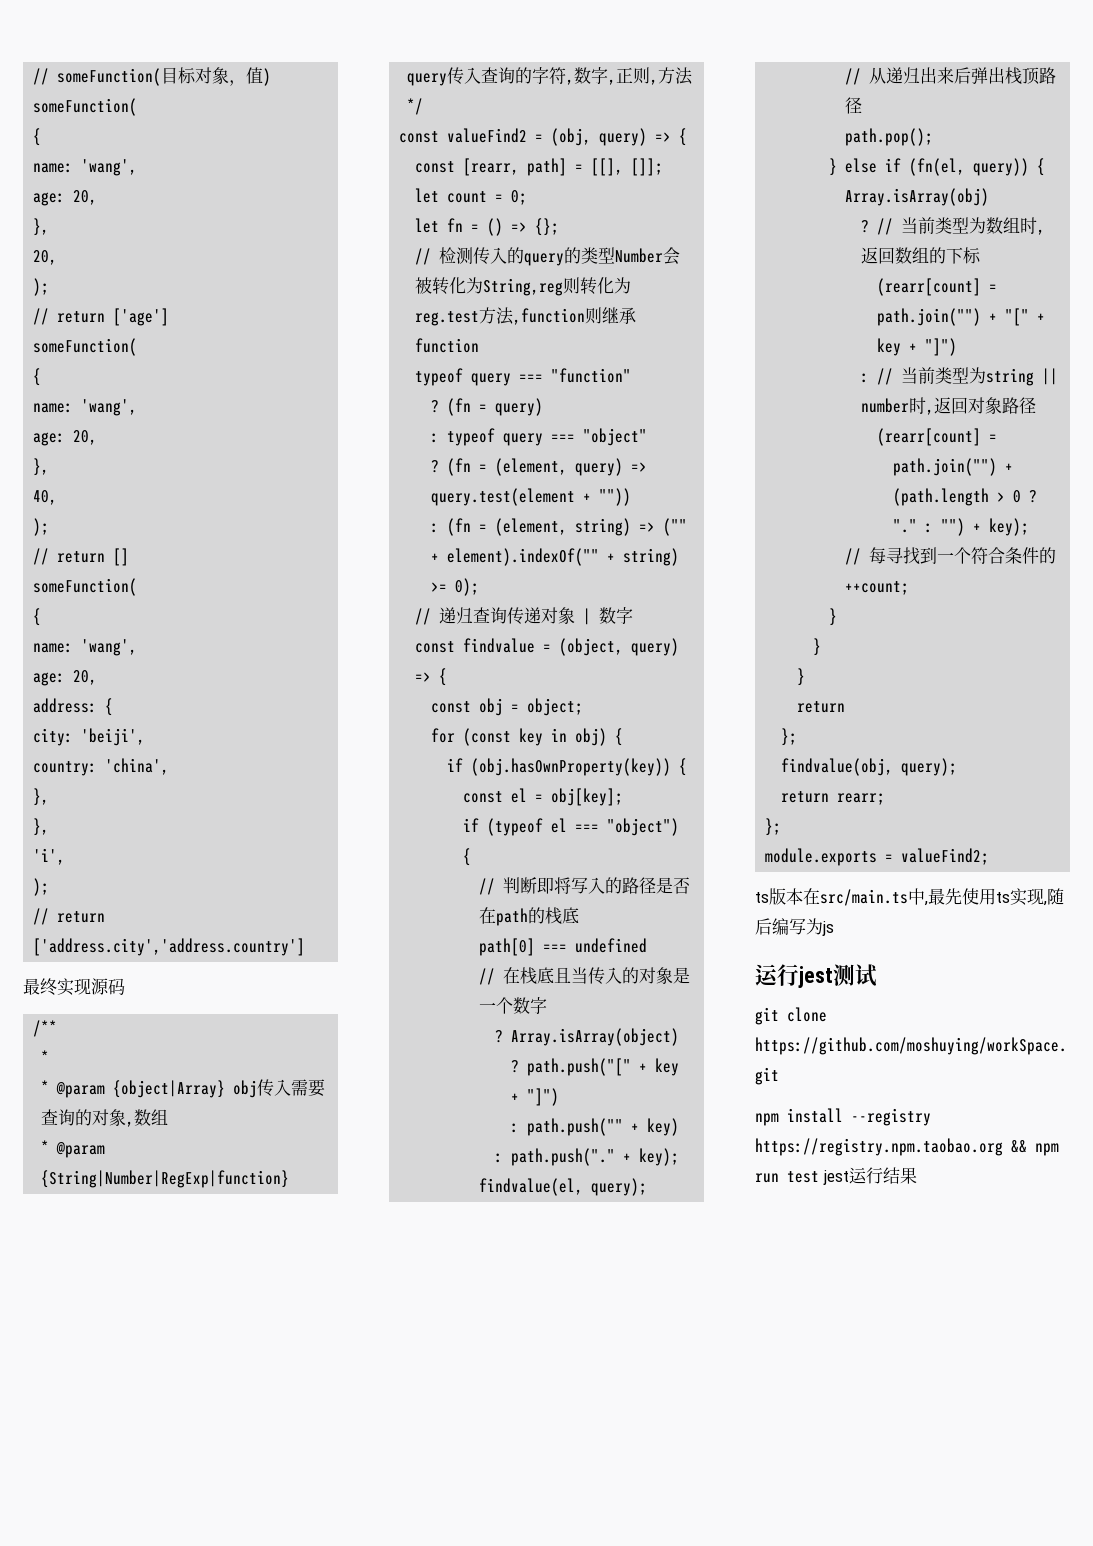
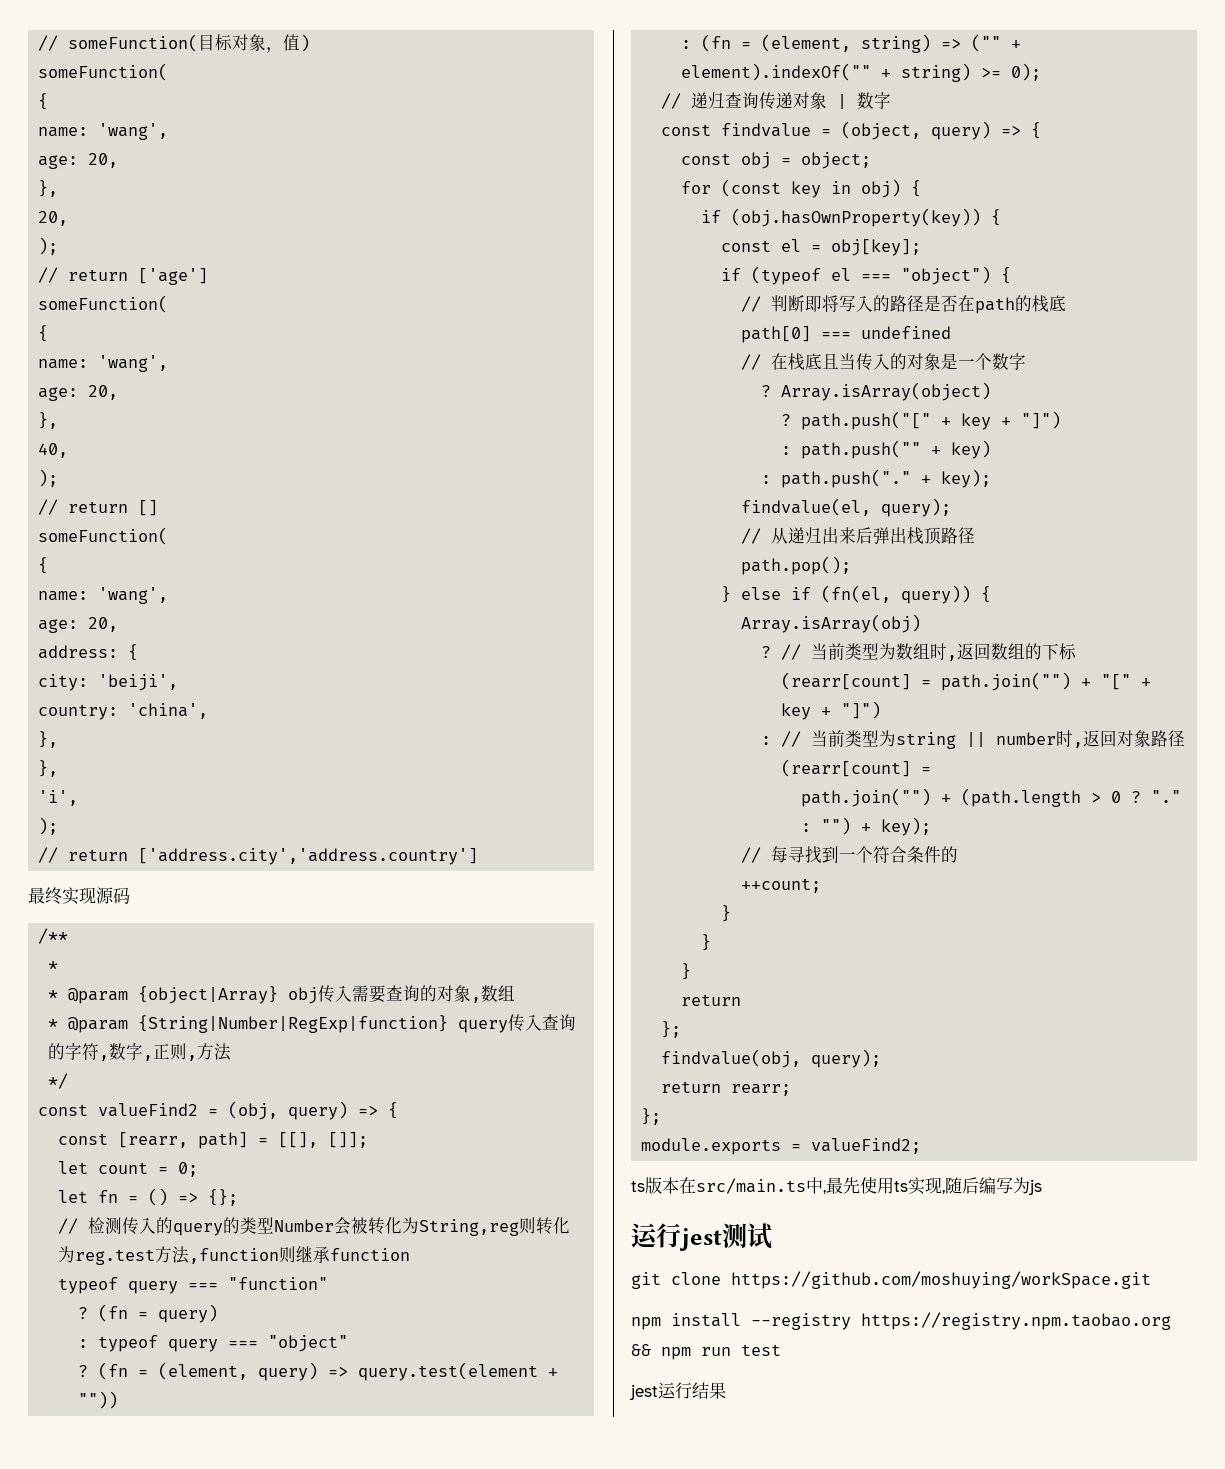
- npm install --registry https://registry.npm.taobao.org && npm run test jest运行结果
+ npm install --registry https://registry.npm.taobao.org && npm run test
+ jest运行结果

